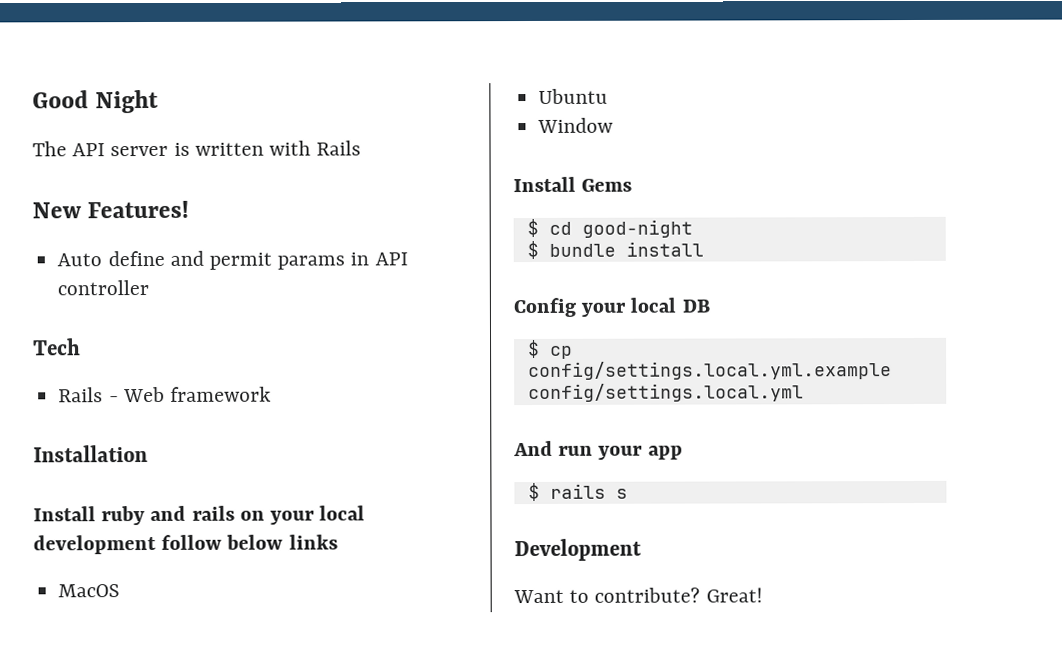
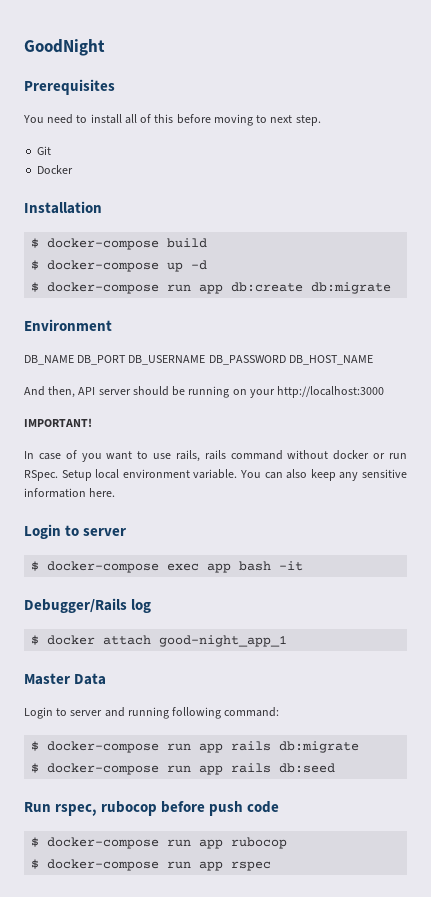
- Good Night
- The API server is written with Rails
- New Features!
- Auto define and permit params in API controller
- Tech
- Rails - Web framework
+ GoodNight
+ Prerequisites
+ You need to install all of this before moving to next step.
+ Git
+ Docker
  Installation
- Install ruby and rails on your local development follow below links
- MacOS
- Ubuntu
- Window
- Install Gems
- $ cd good-night
- $ bundle install
- Config your local DB
- $ cp config/settings.local.yml.example config/settings.local.yml
- And run your app
- $ rails s
- Development
- Want to contribute? Great!
+ $ docker-compose build
+ $ docker-compose up -d
+ $ docker-compose run app db:create db:migrate
+ Environment
+ DB_NAME DB_PORT DB_USERNAME DB_PASSWORD DB_HOST_NAME
+ And then, API server should be running on your http://localhost:3000
+ IMPORTANT!
+ In case of you want to use rails, rails command without docker or run RSpec. Setup local environment variable. You can also keep any sensitive information here.
+ Login to server
+ $ docker-compose exec app bash -it
+ Debugger/Rails log
+ $ docker attach good-night_app_1
+ Master Data
+ Login to server and running following command:
+ $ docker-compose run app rails db:migrate
+ $ docker-compose run app rails db:seed
+ Run rspec, rubocop before push code
+ $ docker-compose run app rubocop
+ $ docker-compose run app rspec

